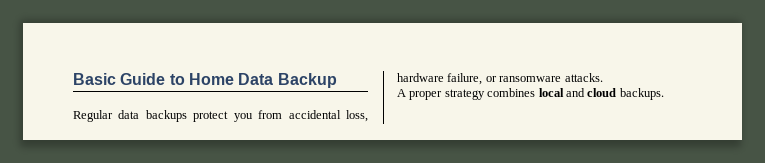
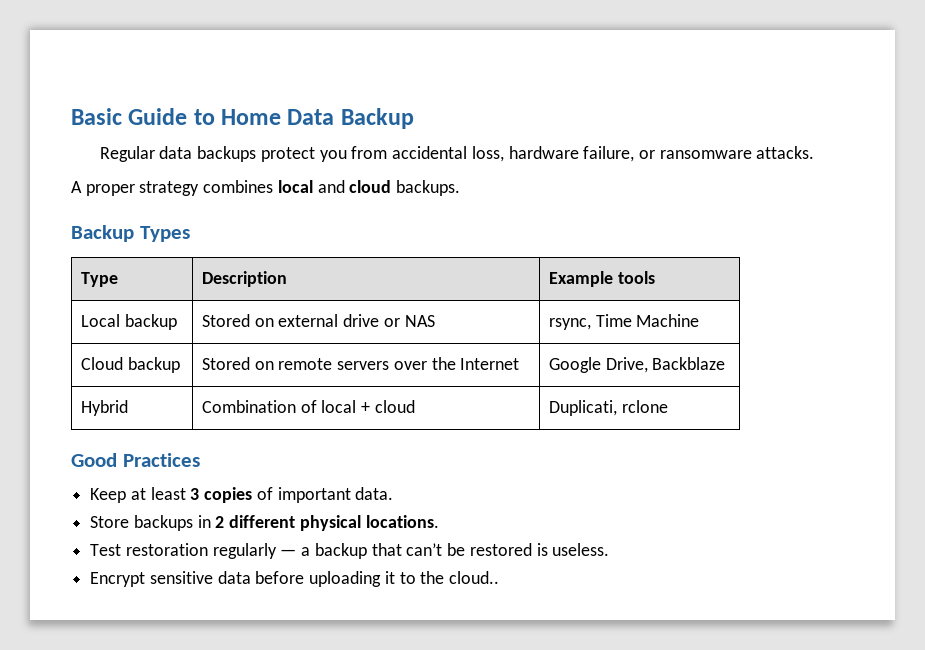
+ Backup Types
+ Type | Description | Example tools
+ Local backup | Stored on external drive or NAS | rsync, Time Machine
+ Cloud backup | Stored on remote servers over the Internet | Google Drive, Backblaze
+ Hybrid | Combination of local + cloud | Duplicati, rclone
+ Good Practices
+ Keep at least 3 copies of important data.
+ Store backups in 2 different physical locations.
+ Test restoration regularly — a backup that can’t be restored is useless.
+ Encrypt sensitive data before uploading it to the cloud..

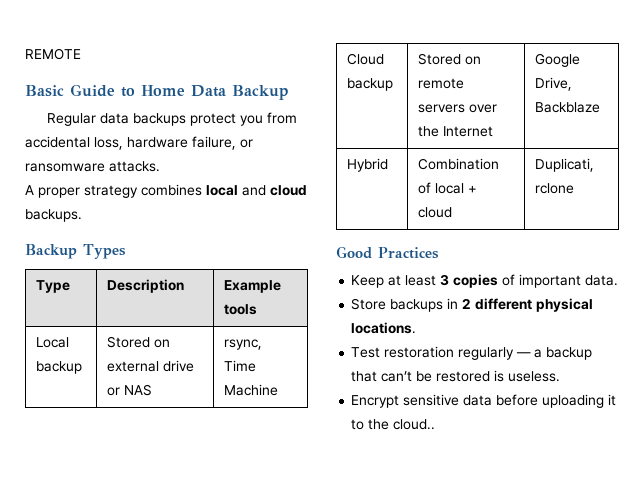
+ REMOTE

